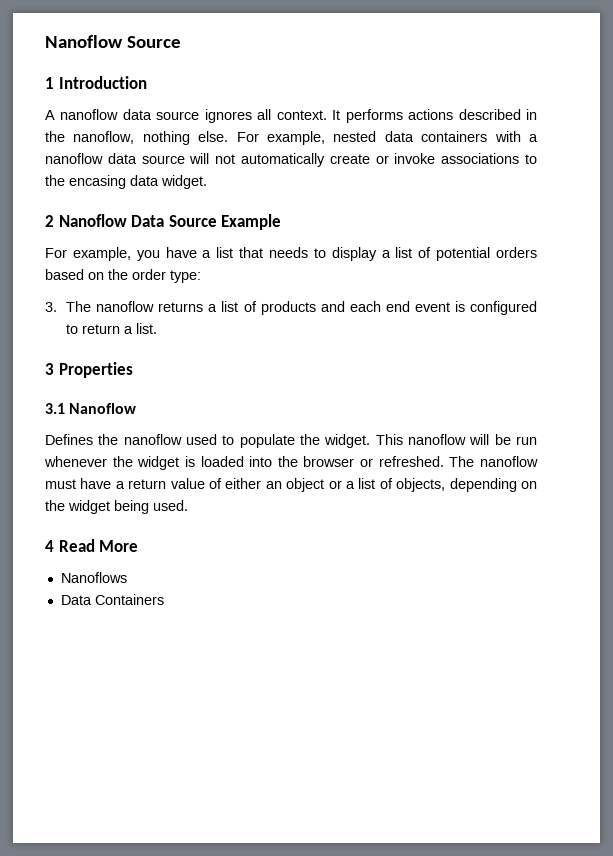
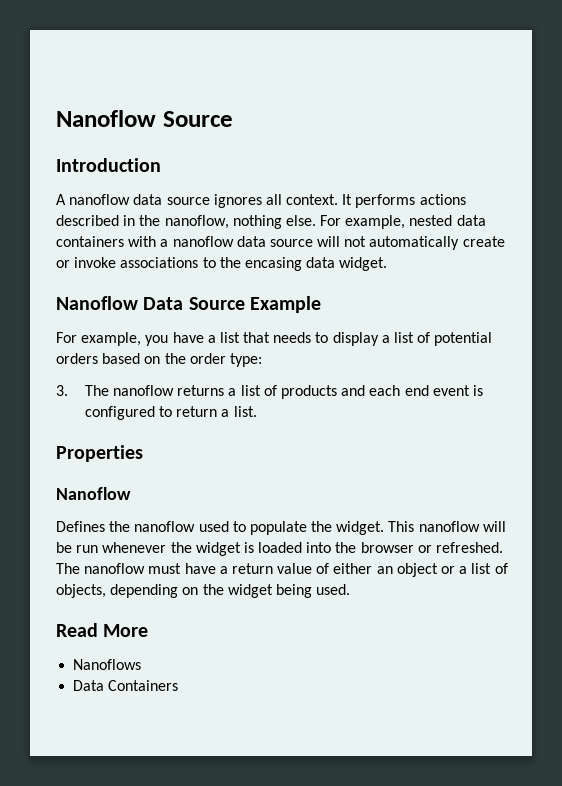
- 1 Introduction
+ Introduction
- 2 Nanoflow Data Source Example
+ Nanoflow Data Source Example
- 3 Properties
- 3.1 Nanoflow
+ Properties
+ Nanoflow
- 4 Read More
+ Read More

